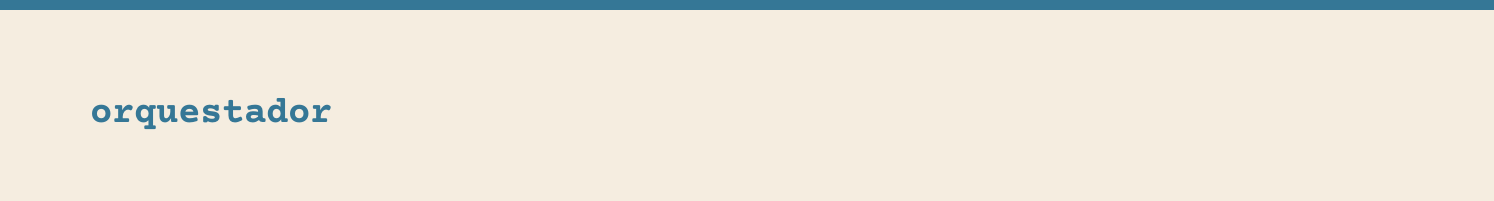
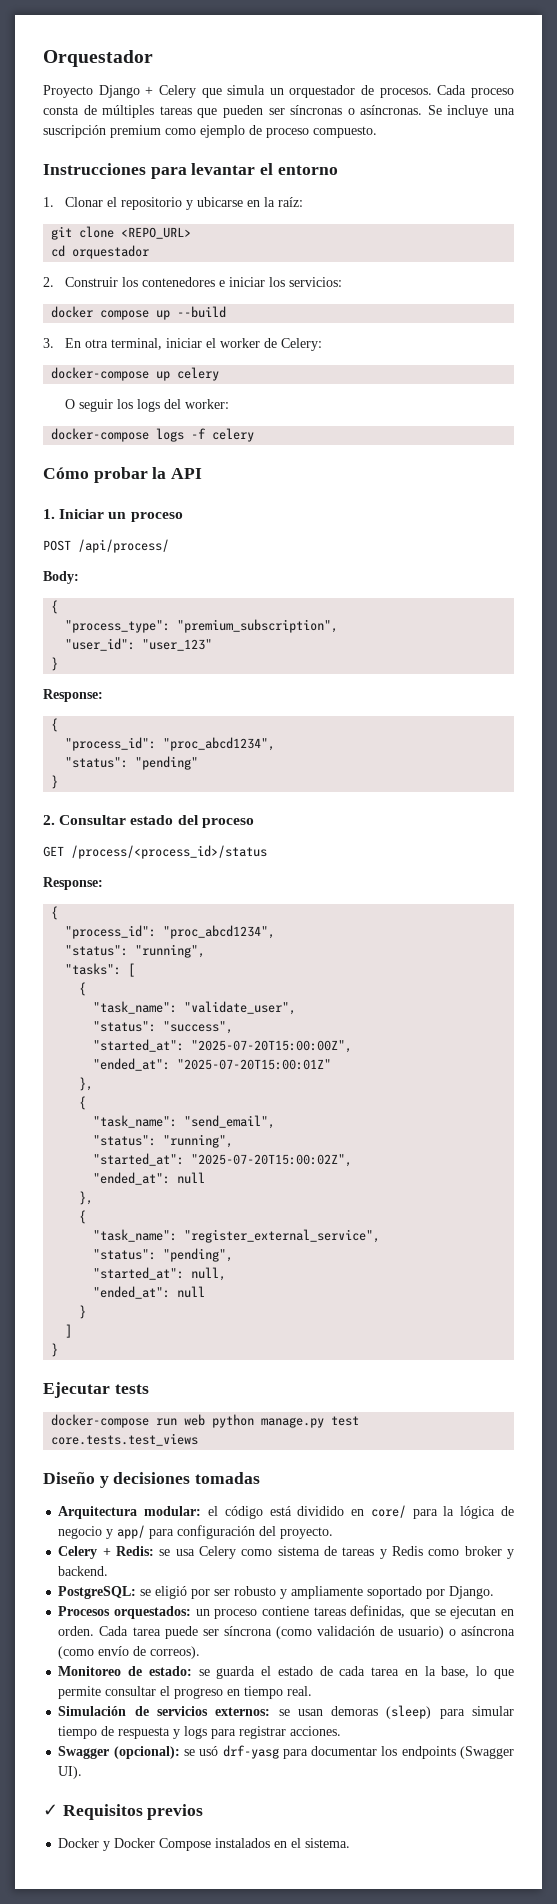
- orquestador
+ Orquestador
+ Proyecto Django + Celery que simula un orquestador de procesos. Cada proceso consta de múltiples tareas que pueden ser síncronas o asíncronas. Se incluye una suscripción premium como ejemplo de proceso compuesto.
+ Instrucciones para levantar el entorno
+ 1. Clonar el repositorio y ubicarse en la raíz:
+ git clone <REPO_URL>
+ cd orquestador
+ 2. Construir los contenedores e iniciar los servicios:
+ docker compose up --build
+ 3. En otra terminal, iniciar el worker de Celery:
+ docker-compose up celery
+ O seguir los logs del worker:
+ docker-compose logs -f celery
+ Cómo probar la API
+ 1. Iniciar un proceso
+ POST /api/process/
+ Body:
+ {
+ "process_type": "premium_subscription",
+ "user_id": "user_123"
+ }
+ Response:
+ {
+ "process_id": "proc_abcd1234",
+ "status": "pending"
+ }
+ 2. Consultar estado del proceso
+ GET /process/<process_id>/status
+ Response:
+ {
+ "process_id": "proc_abcd1234",
+ "status": "running",
+ "tasks": [
+ {
+ "task_name": "validate_user",
+ "status": "success",
+ "started_at": "2025-07-20T15:00:00Z",
+ "ended_at": "2025-07-20T15:00:01Z"
+ },
+ {
+ "task_name": "send_email",
+ "status": "running",
+ "started_at": "2025-07-20T15:00:02Z",
+ "ended_at": null
+ },
+ {
+ "task_name": "register_external_service",
+ "status": "pending",
+ "started_at": null,
+ "ended_at": null
+ }
+ ]
+ }
+ Ejecutar tests
+ docker-compose run web python manage.py test core.tests.test_views
+ Diseño y decisiones tomadas
+ Arquitectura modular: el código está dividido en core/ para la lógica de negocio y app/ para configuración del proyecto.
+ Celery + Redis: se usa Celery como sistema de tareas y Redis como broker y backend.
+ PostgreSQL: se eligió por ser robusto y ampliamente soportado por Django.
+ Procesos orquestados: un proceso contiene tareas definidas, que se ejecutan en orden. Cada tarea puede ser síncrona (como validación de usuario) o asíncrona (como envío de correos).
+ Monitoreo de estado: se guarda el estado de cada tarea en la base, lo que permite consultar el progreso en tiempo real.
+ Simulación de servicios externos: se usan demoras (sleep) para simular tiempo de respuesta y logs para registrar acciones.
+ Swagger (opcional): se usó drf-yasg para documentar los endpoints (Swagger UI).
+ ✓ Requisitos previos
+ Docker y Docker Compose instalados en el sistema.

